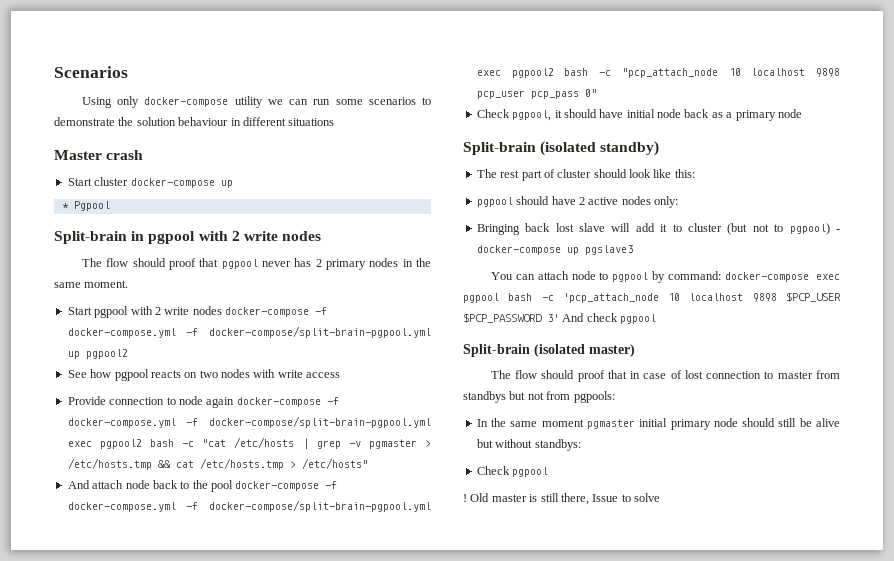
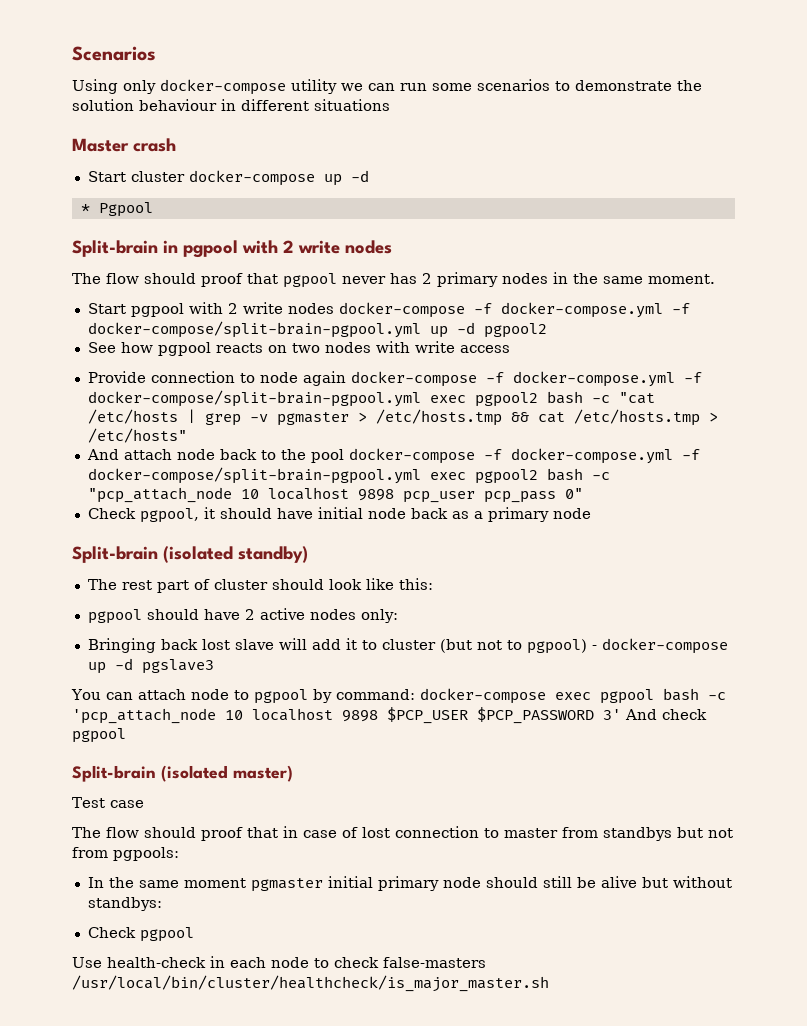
- Start cluster docker-compose up
+ Start cluster docker-compose up -d
- Start pgpool with 2 write nodes docker-compose -f docker-compose.yml -f docker-compose/split-brain-pgpool.yml up pgpool2
+ Start pgpool with 2 write nodes docker-compose -f docker-compose.yml -f docker-compose/split-brain-pgpool.yml up -d pgpool2
- Bringing back lost slave will add it to cluster (but not to pgpool) - docker-compose up pgslave3
+ Bringing back lost slave will add it to cluster (but not to pgpool) - docker-compose up -d pgslave3
+ Test case
- ! Old master is still there, Issue to solve
+ Use health-check in each node to check false-masters /usr/local/bin/cluster/healthcheck/is_major_master.sh

